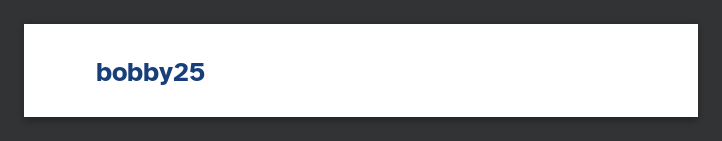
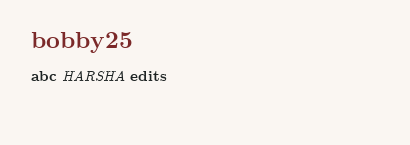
+ abc HARSHA edits

